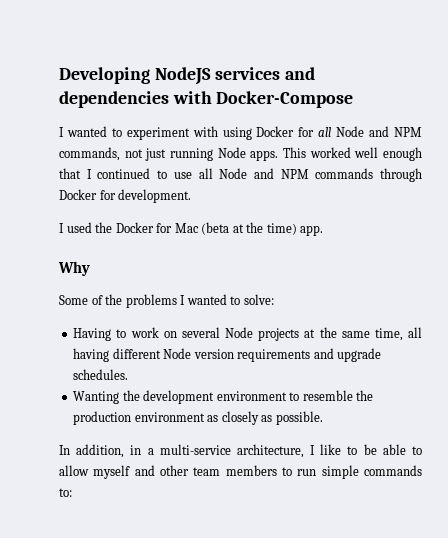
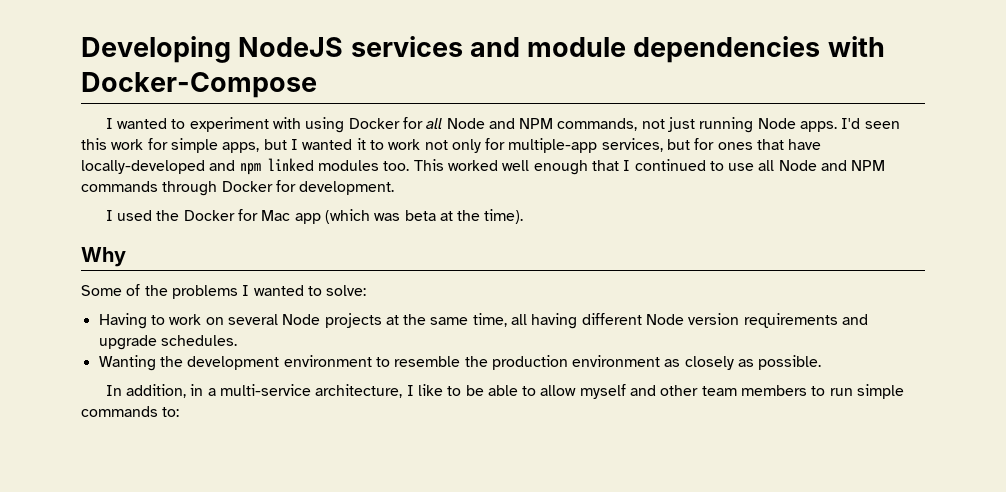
- Developing NodeJS services and dependencies with Docker-Compose
+ Developing NodeJS services and module dependencies with Docker-Compose
+ I'd seen this work for simple apps, but I wanted it to work not only for multiple-app services, but for ones that have locally-developed and npm linked modules too.
- I used the Docker for Mac (beta at the time) app.
+ I used the Docker for Mac app (which was beta at the time).

